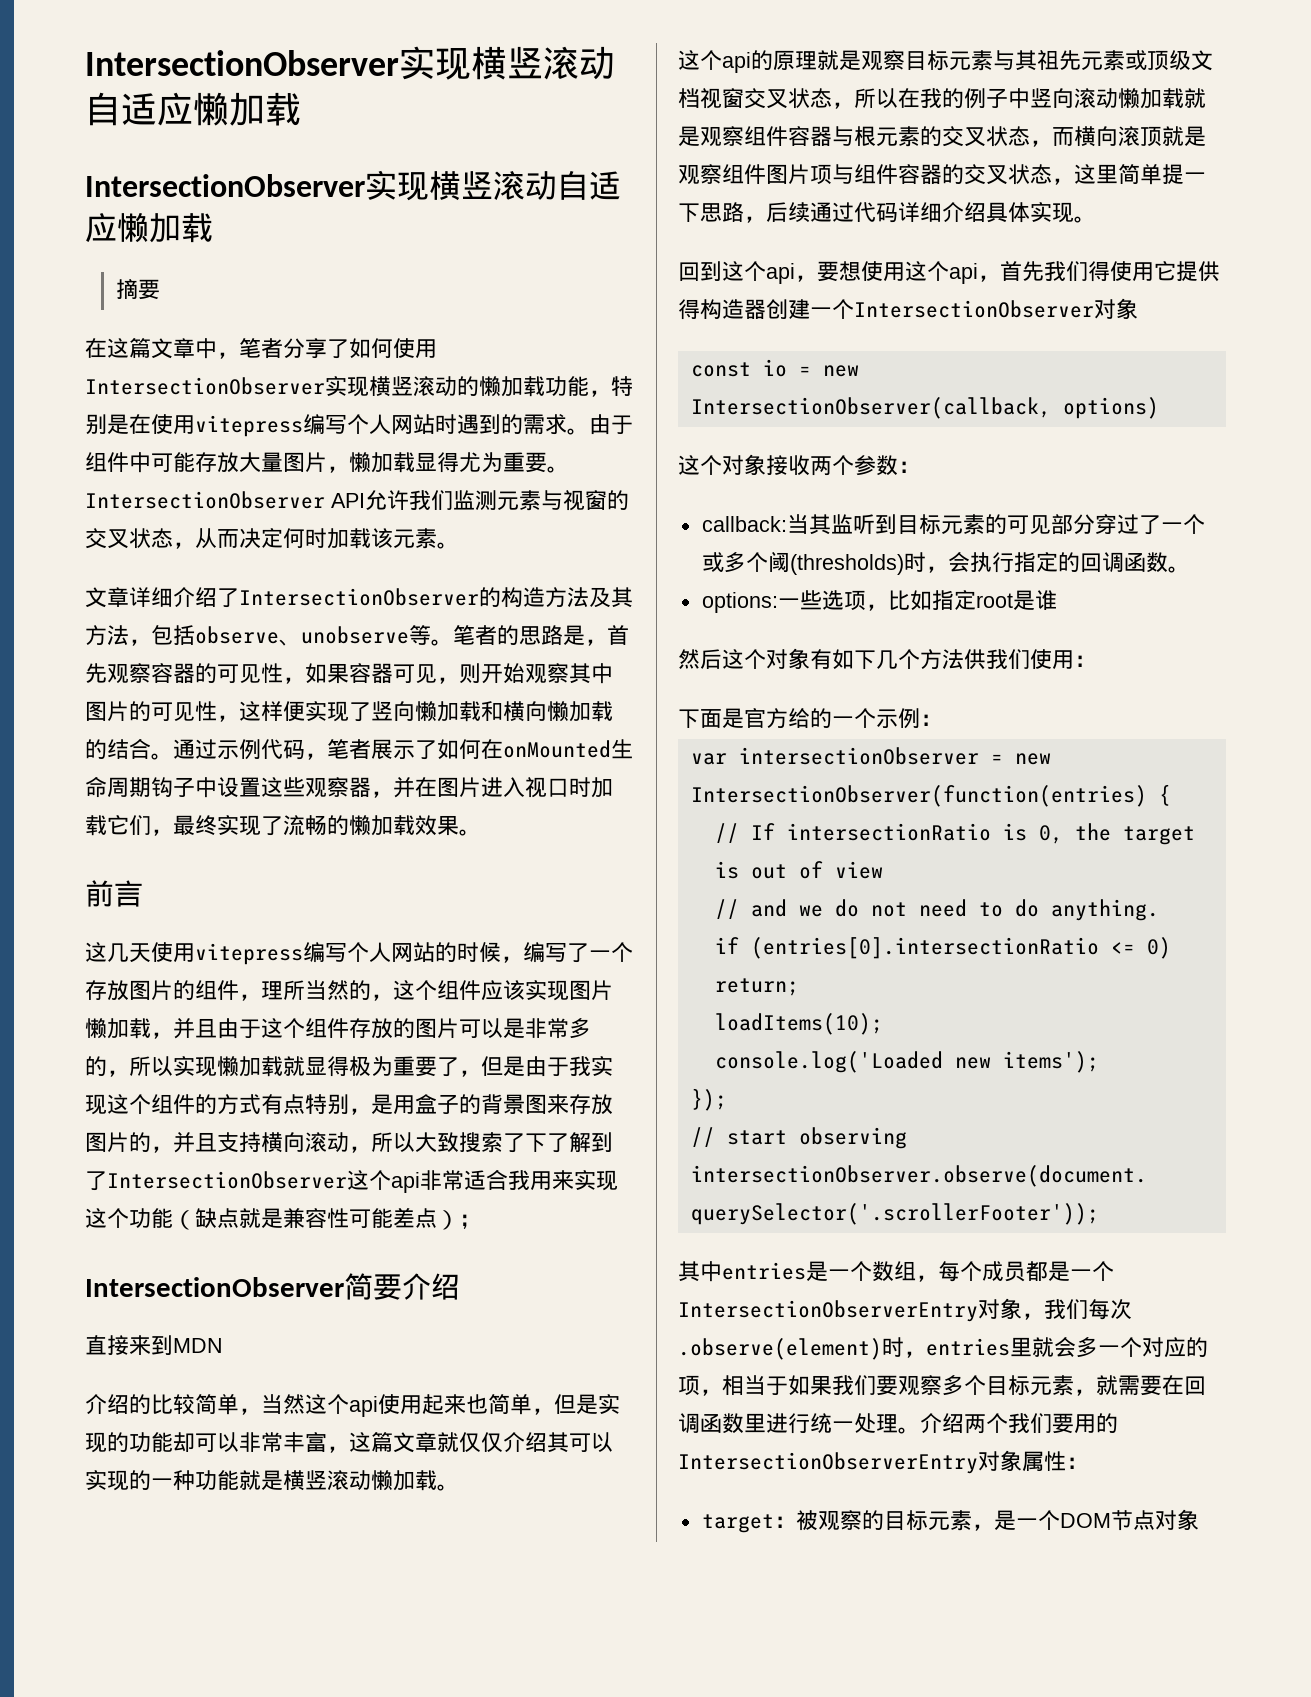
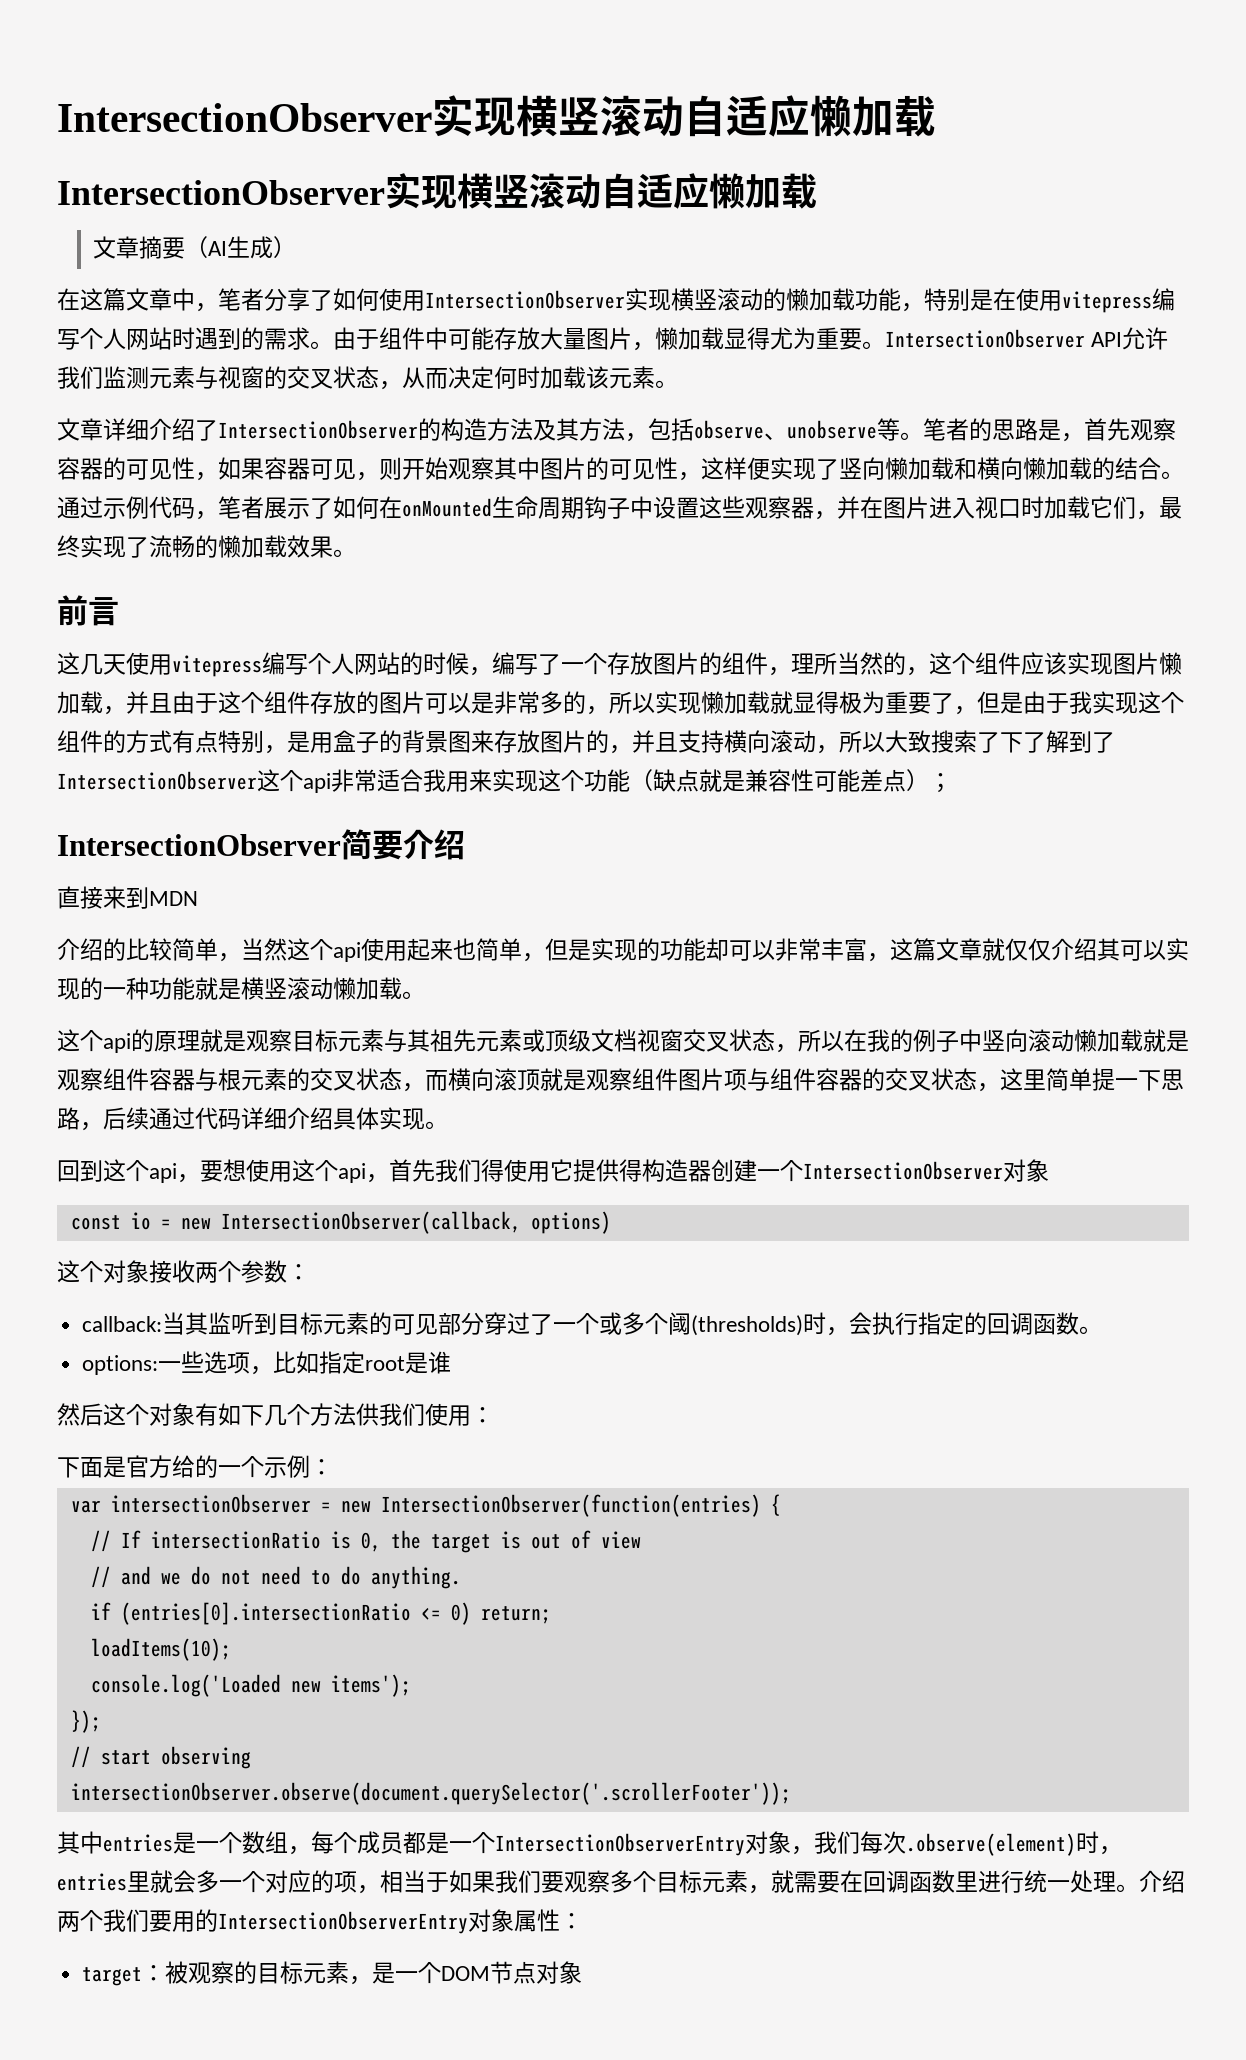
- 摘要
+ 文章摘要（AI生成）

